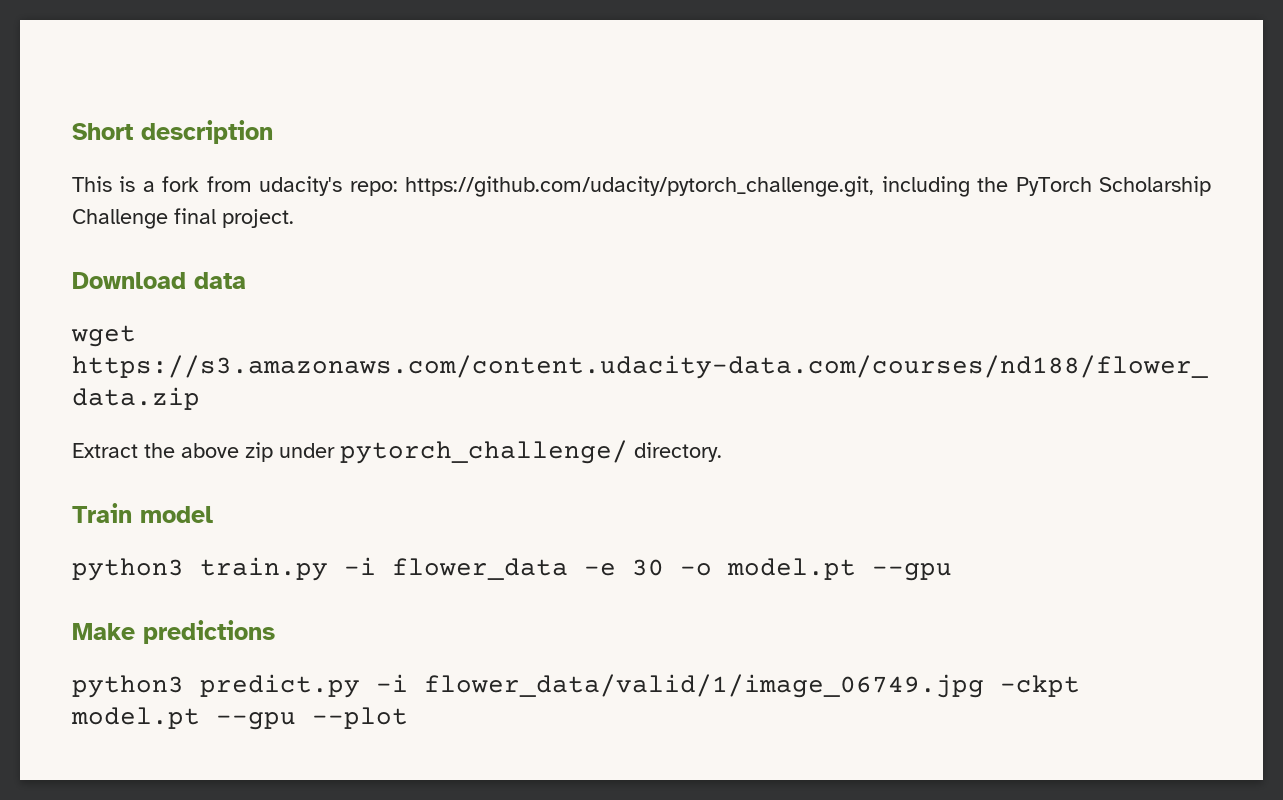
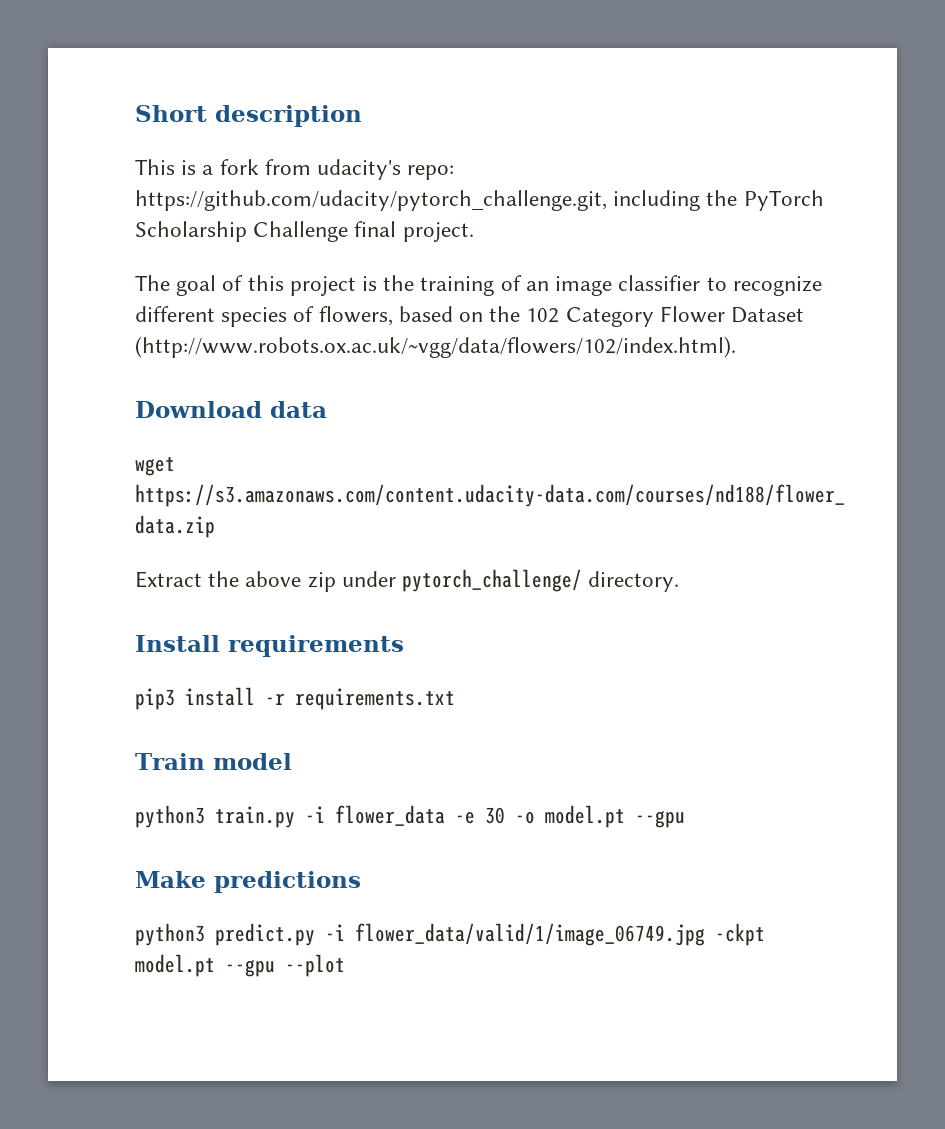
+ The goal of this project is the training of an image classifier to recognize different species of flowers, based on the 102 Category Flower Dataset (http://www.robots.ox.ac.uk/~vgg/data/flowers/102/index.html).
+ Install requirements
+ pip3 install -r requirements.txt

